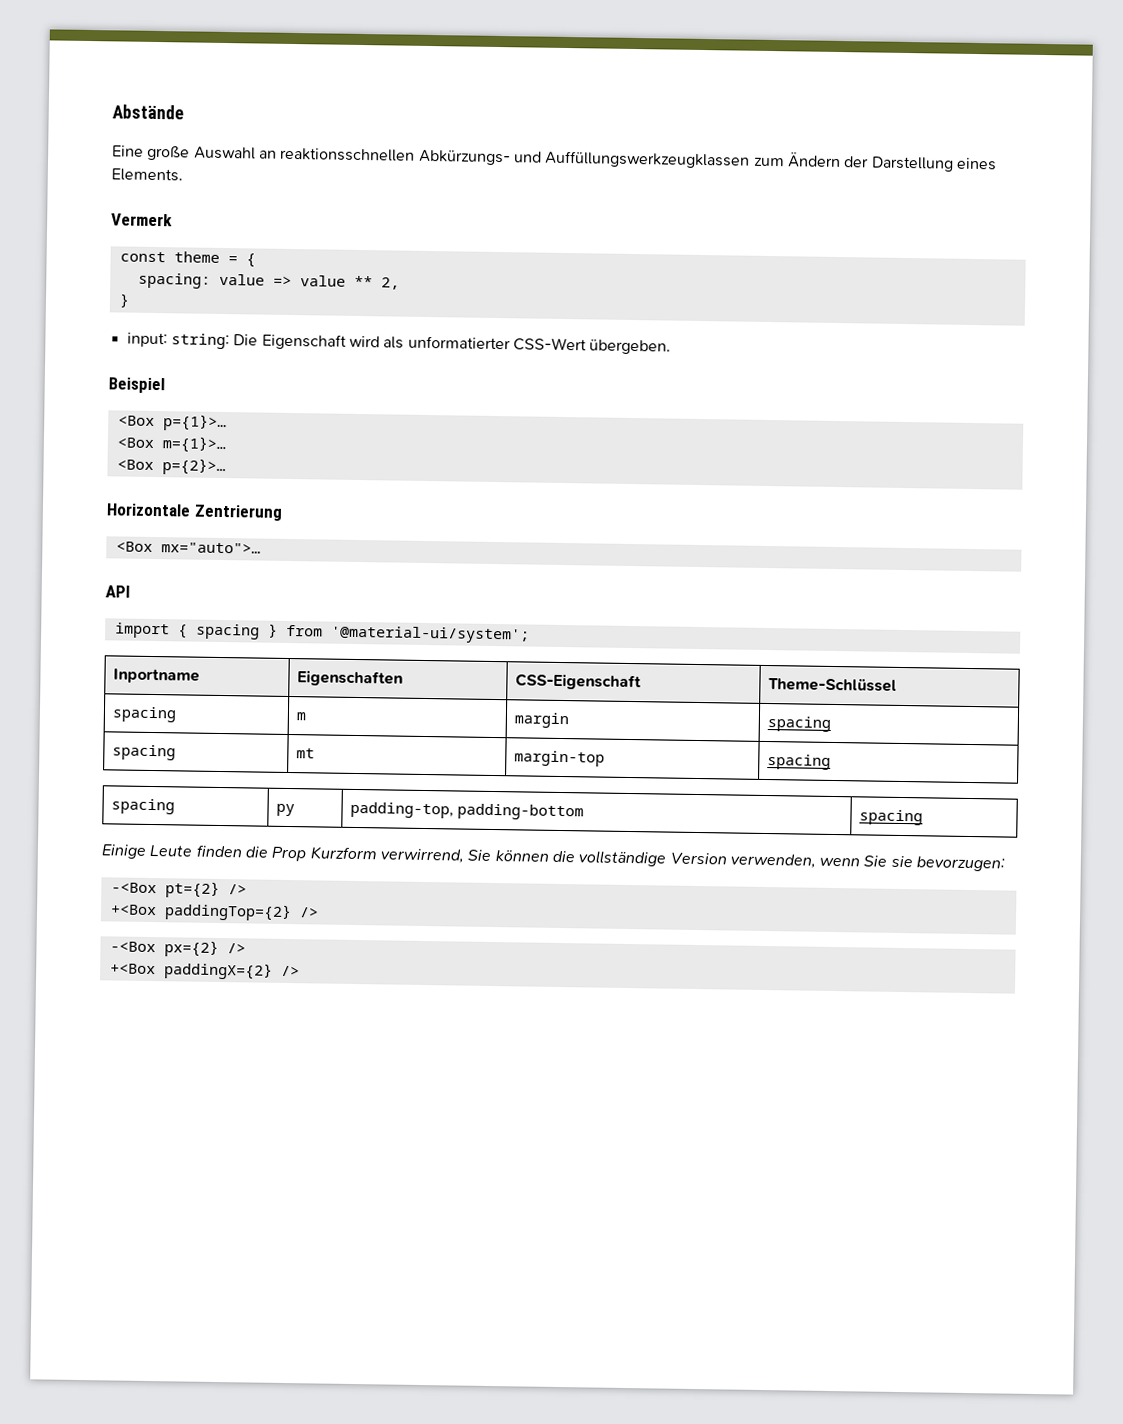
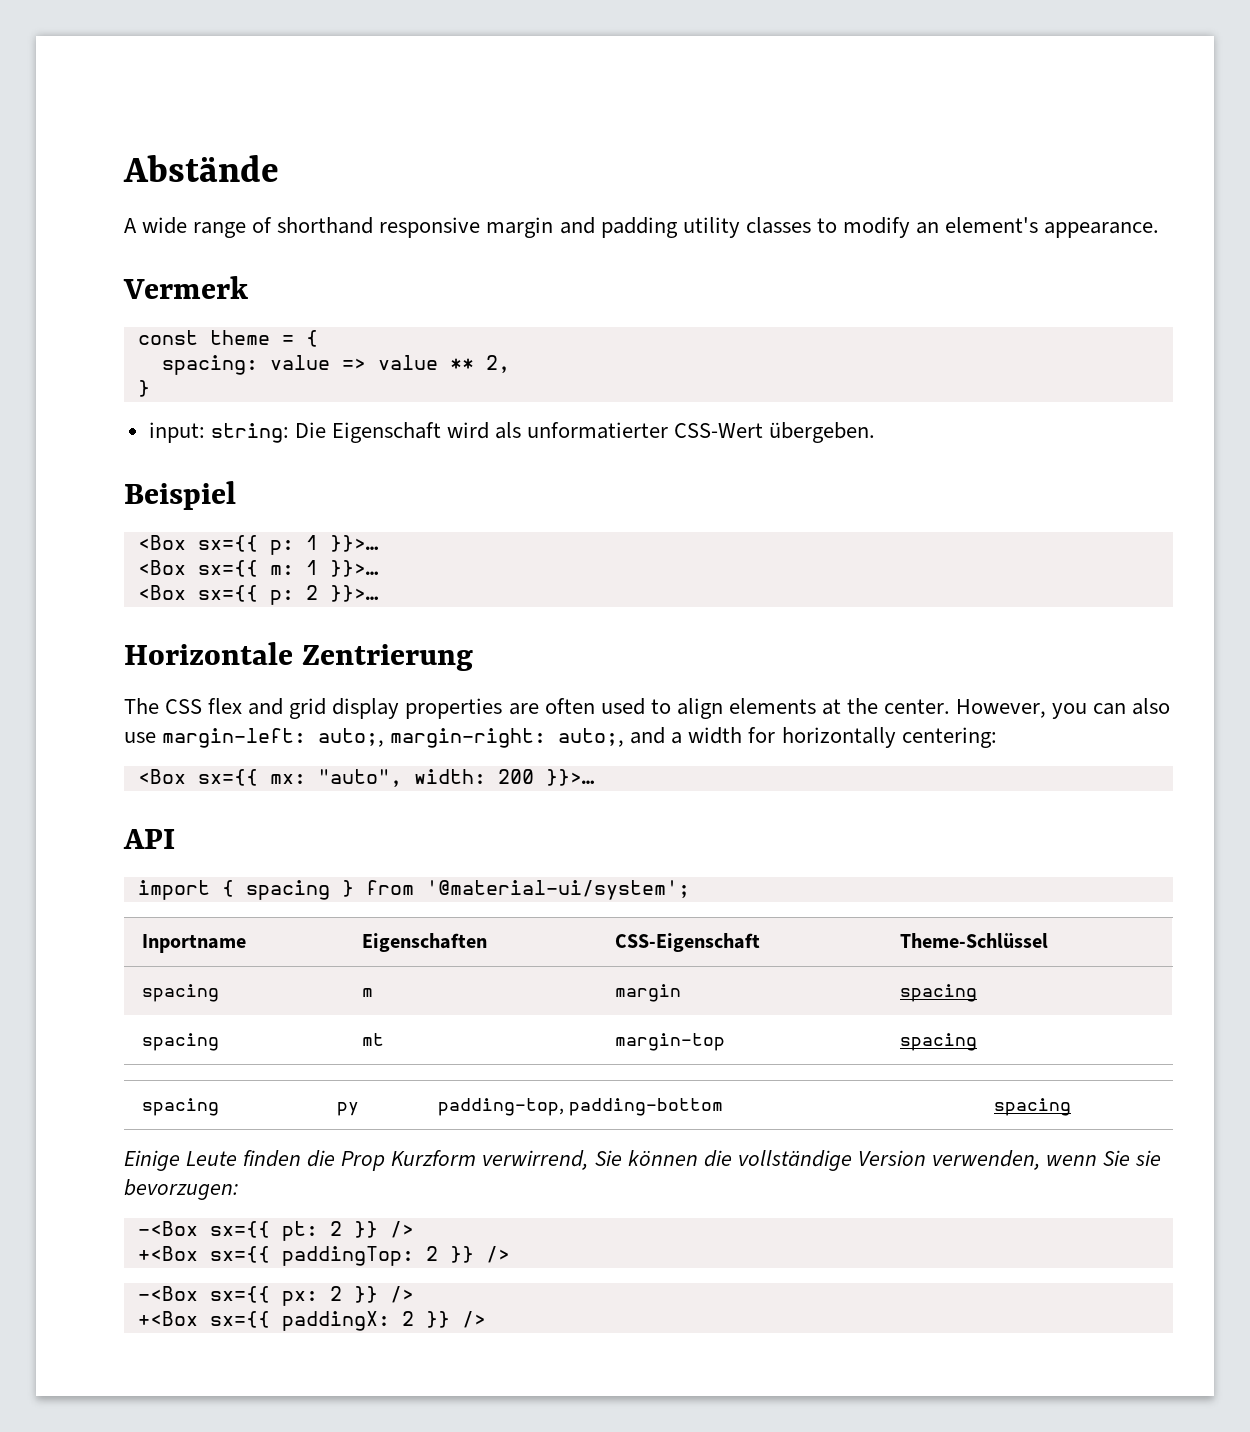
- Eine große Auswahl an reaktionsschnellen Abkürzungs- und Auffüllungswerkzeugklassen zum Ändern der Darstellung eines Elements.
+ A wide range of shorthand responsive margin and padding utility classes to modify an element's appearance.
- <Box p={1}>…
- <Box m={1}>…
- <Box p={2}>…
+ <Box sx={{ p: 1 }}>…
+ <Box sx={{ m: 1 }}>…
+ <Box sx={{ p: 2 }}>…
  Horizontale Zentrierung
- <Box mx="auto">…
+ The CSS flex and grid display properties are often used to align elements at the center. However, you can also use margin-left: auto;, margin-right: auto;, and a width for horizontally centering:
+ <Box sx={{ mx: "auto", width: 200 }}>…
- -<Box pt={2} />
- +<Box paddingTop={2} />
- -<Box px={2} />
- +<Box paddingX={2} />
+ -<Box sx={{ pt: 2 }} />
+ +<Box sx={{ paddingTop: 2 }} />
+ -<Box sx={{ px: 2 }} />
+ +<Box sx={{ paddingX: 2 }} />

